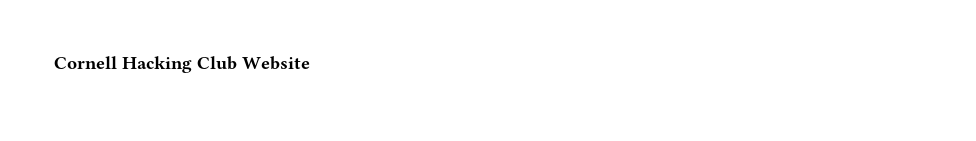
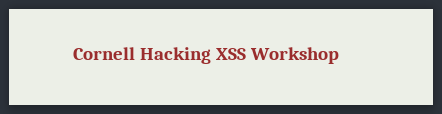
- Cornell Hacking Club Website
+ Cornell Hacking XSS Workshop

